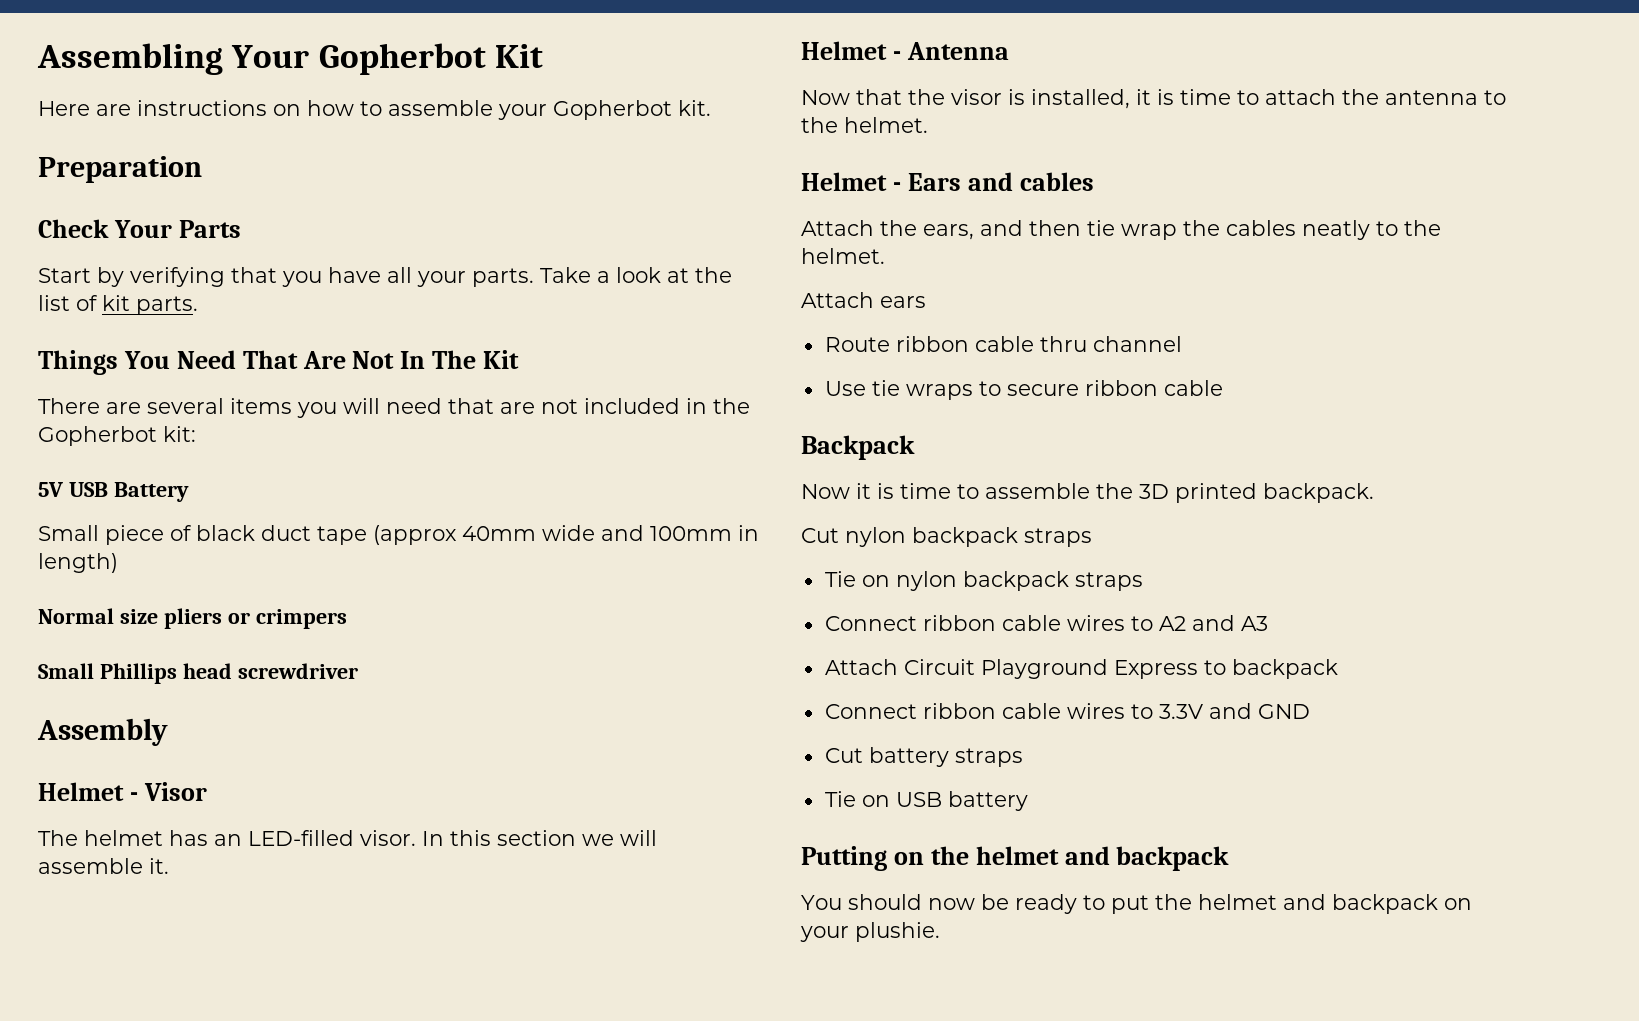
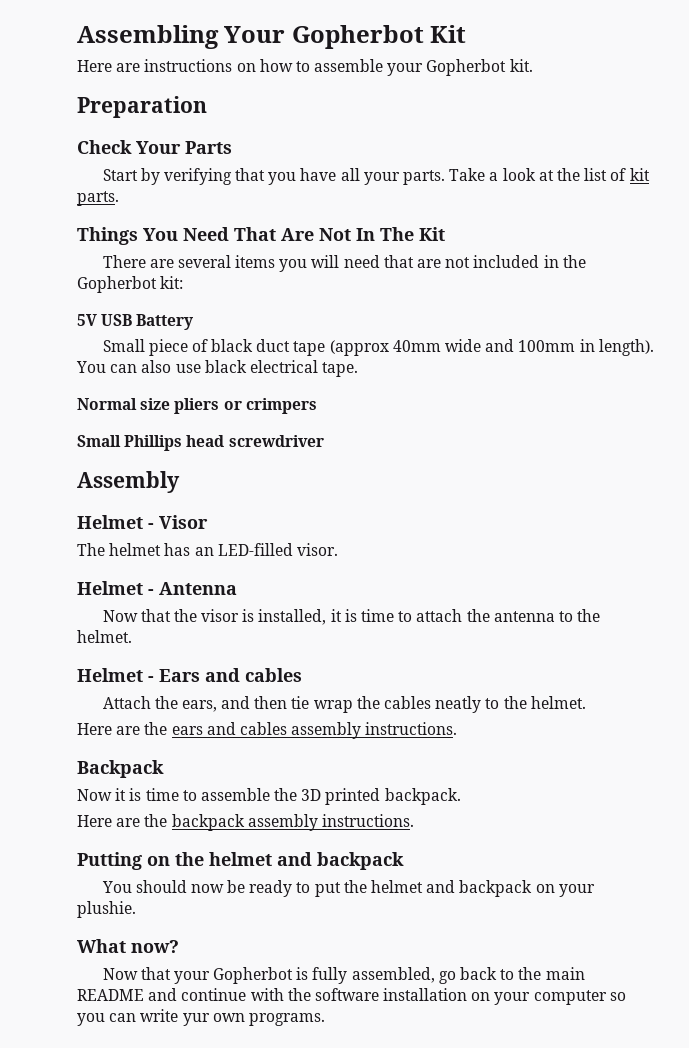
- Small piece of black duct tape (approx 40mm wide and 100mm in length)
+ Small piece of black duct tape (approx 40mm wide and 100mm in length). You can also use black electrical tape.
- In this section we will assemble it.
- Attach ears
- Route ribbon cable thru channel
- Use tie wraps to secure ribbon cable
+ Here are the ears and cables assembly instructions.
- Cut nylon backpack straps
- Tie on nylon backpack straps
- Connect ribbon cable wires to A2 and A3
- Attach Circuit Playground Express to backpack
- Connect ribbon cable wires to 3.3V and GND
- Cut battery straps
- Tie on USB battery
+ Here are the backpack assembly instructions.
+ What now?
+ Now that your Gopherbot is fully assembled, go back to the main README and continue with the software installation on your computer so you can write yur own programs.

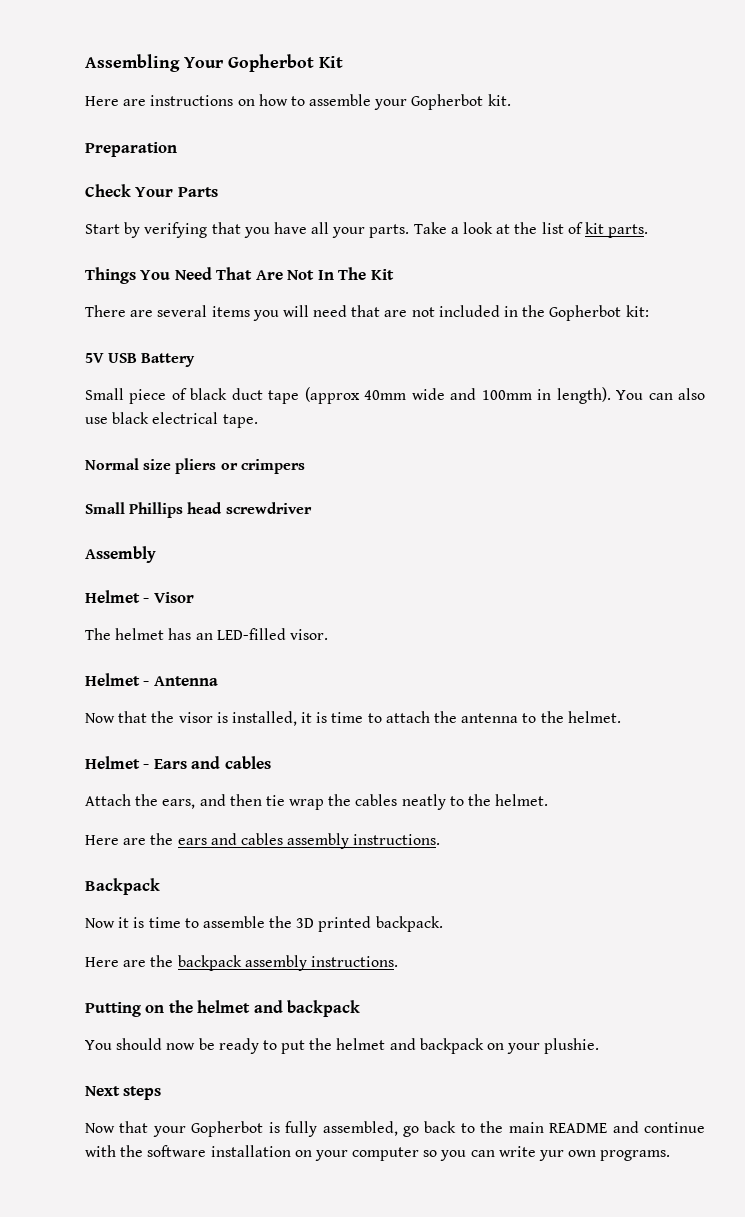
- What now?
+ Next steps

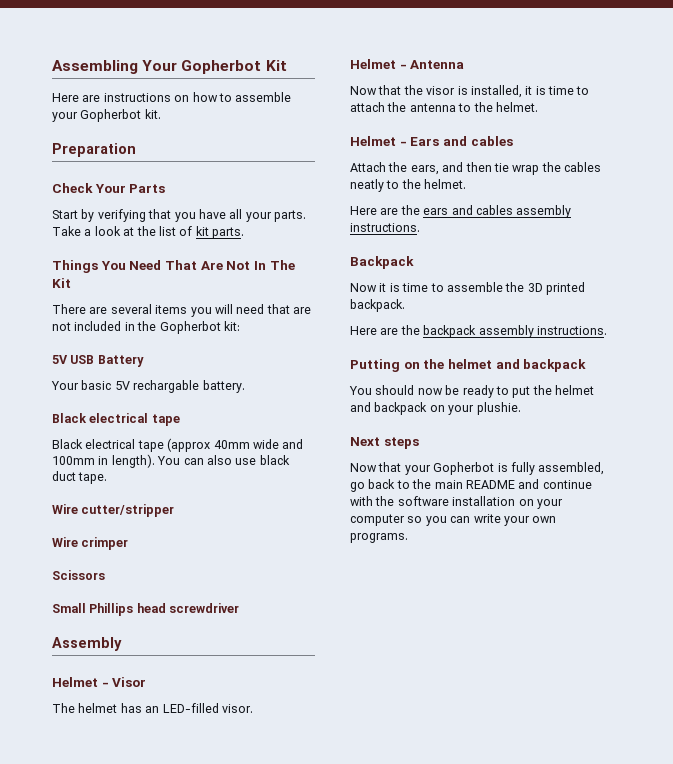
- Small piece of black duct tape (approx 40mm wide and 100mm in length).
+ Your basic 5V rechargable battery.
+ Black electrical tape
+ Black electrical tape (approx 40mm wide and 100mm in length).
- You can also use black electrical tape.
+ You can also use black duct tape.
- Normal size pliers or crimpers
+ Wire cutter/stripper
+ Wire crimper
+ Scissors
- Now that your Gopherbot is fully assembled, go back to the main README and continue with the software installation on your computer so you can write yur own programs.
+ Now that your Gopherbot is fully assembled, go back to the main README and continue with the software installation on your computer so you can write your own programs.

